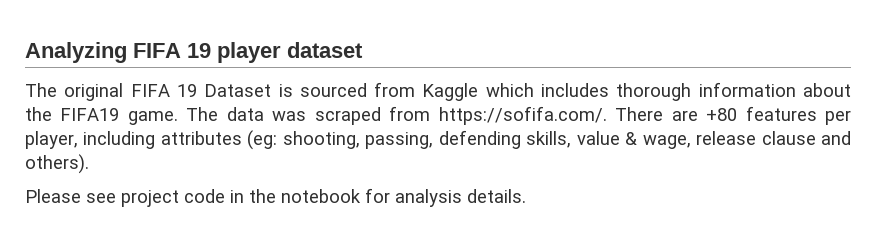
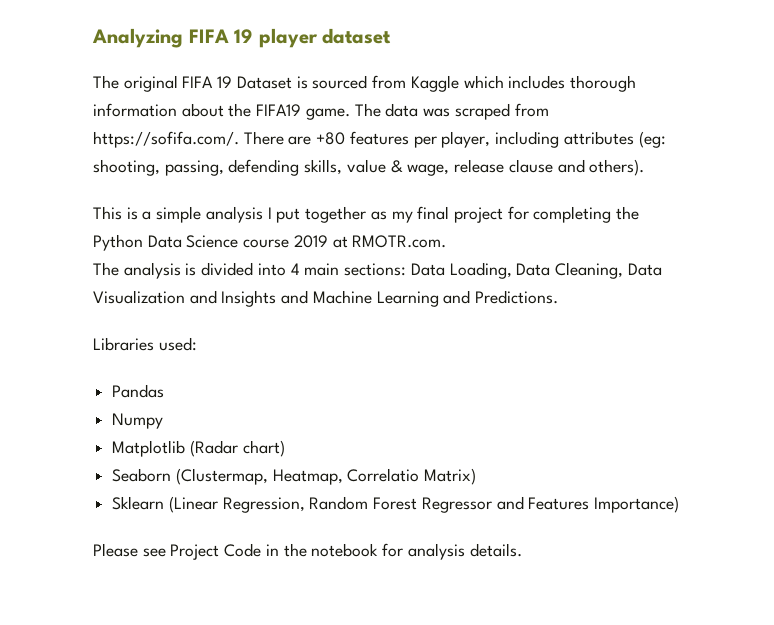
+ This is a simple analysis I put together as my final project for completing the Python Data Science course 2019 at RMOTR.com.
+ The analysis is divided into 4 main sections: Data Loading, Data Cleaning, Data Visualization and Insights and Machine Learning and Predictions.
+ Libraries used:
+ Pandas
+ Numpy
+ Matplotlib (Radar chart)
+ Seaborn (Clustermap, Heatmap, Correlatio Matrix)
+ Sklearn (Linear Regression, Random Forest Regressor and Features Importance)
- Please see project code in the notebook for analysis details.
+ Please see Project Code in the notebook for analysis details.

